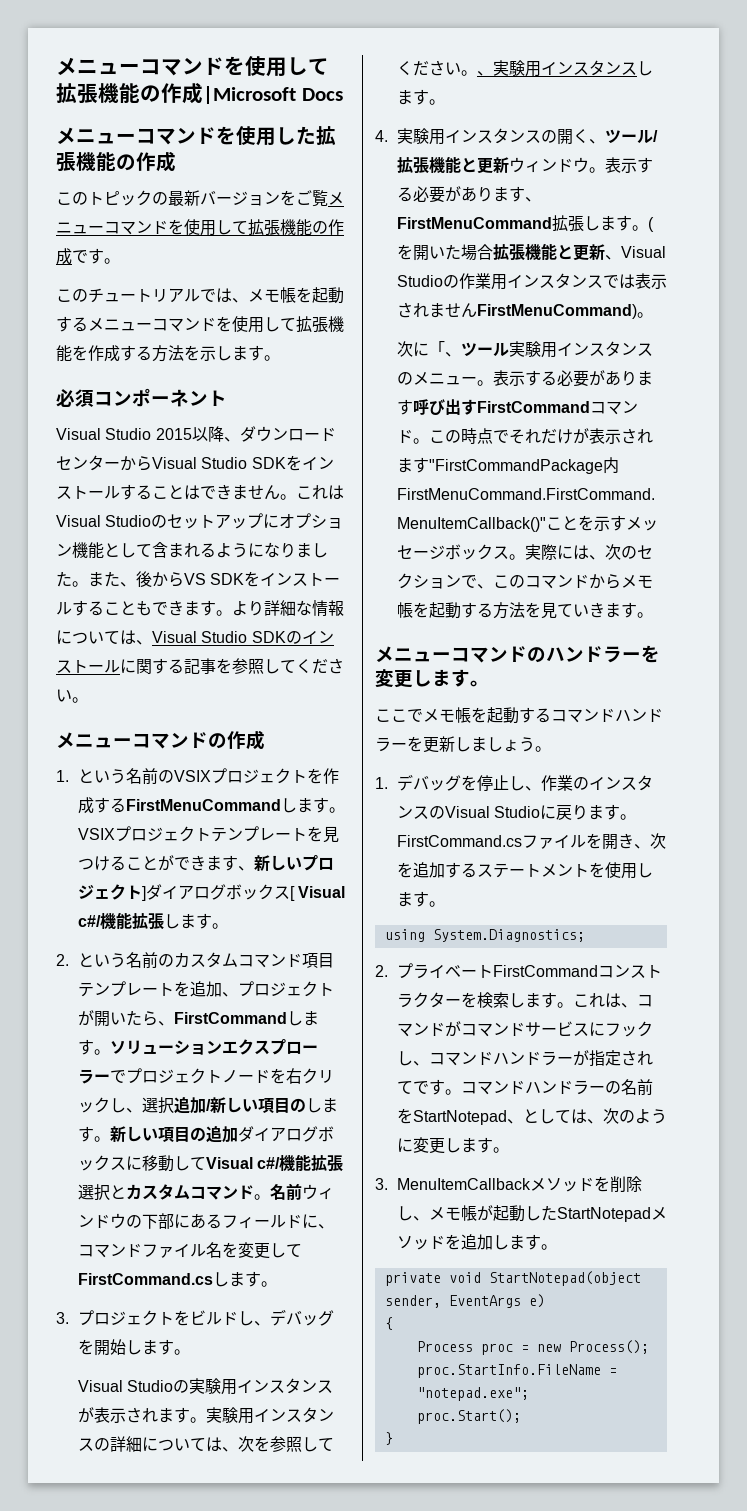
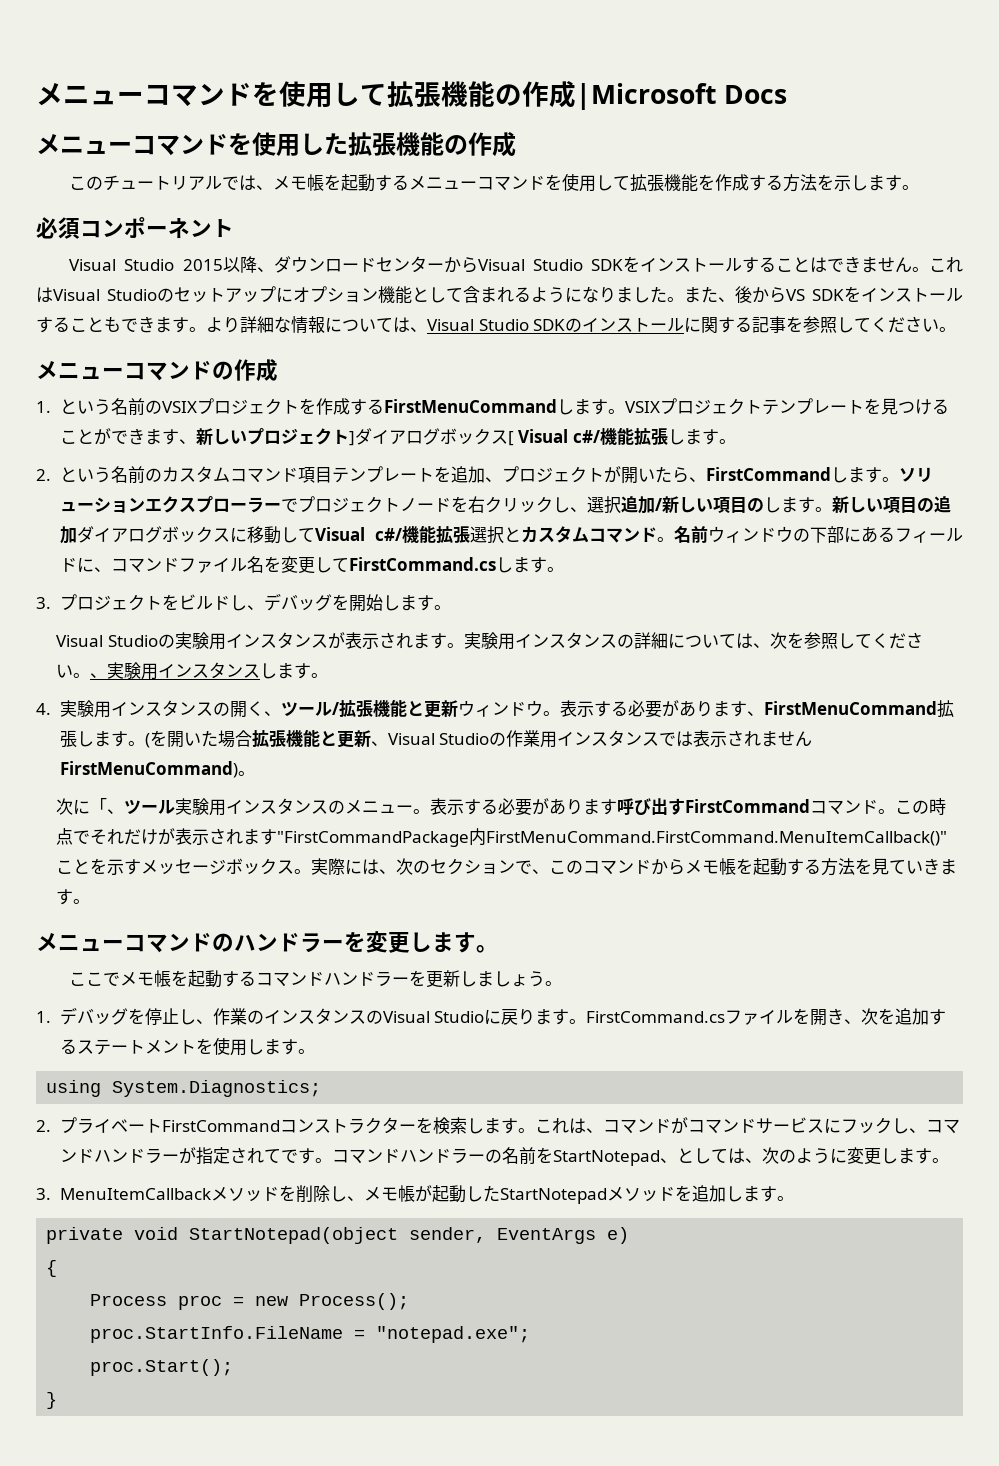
- このトピックの最新バージョンをご覧メニューコマンドを使用して拡張機能の作成です。

